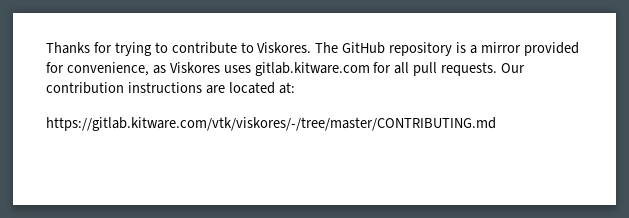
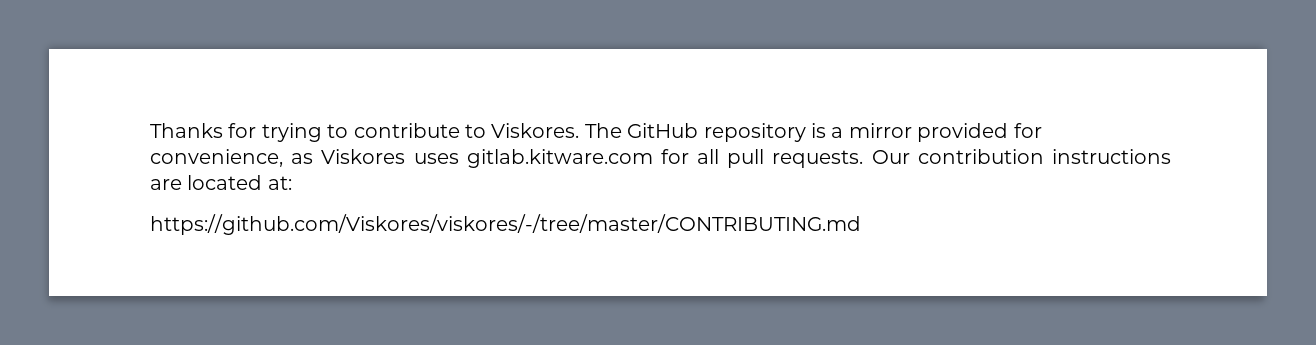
- https://gitlab.kitware.com/vtk/viskores/-/tree/master/CONTRIBUTING.md
+ https://github.com/Viskores/viskores/-/tree/master/CONTRIBUTING.md

